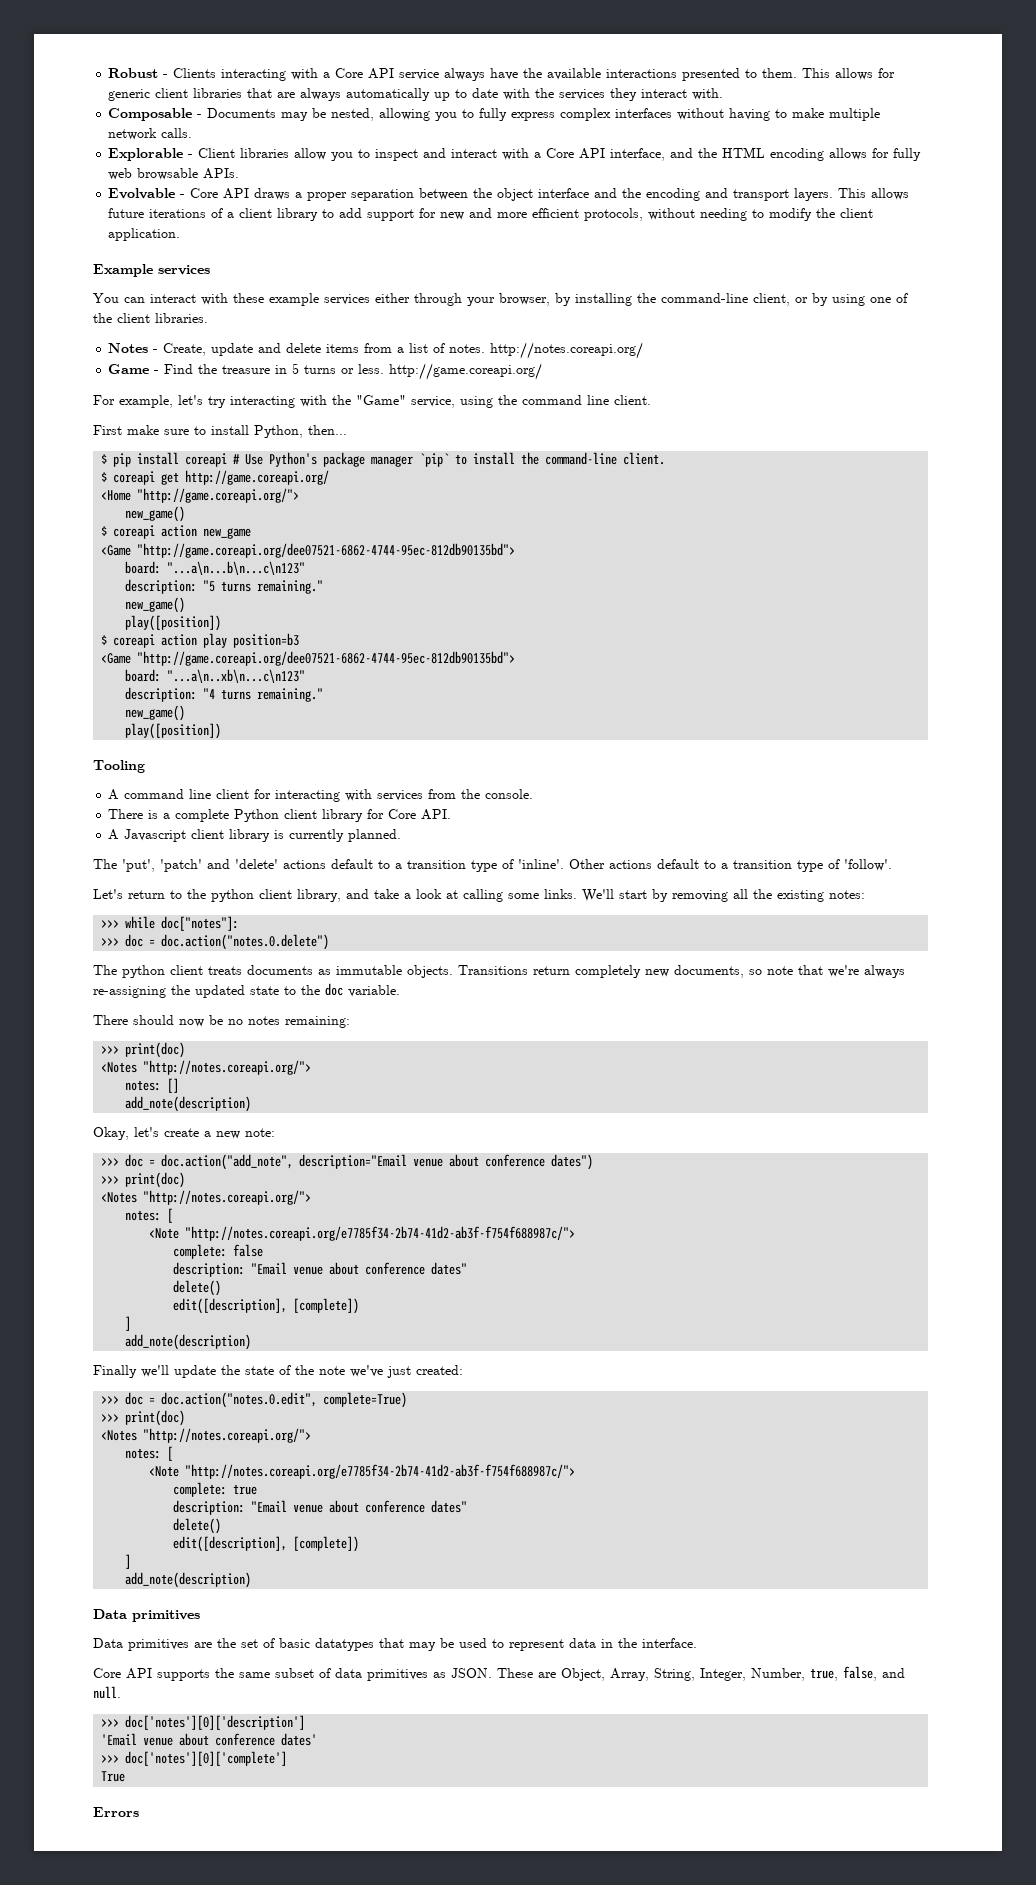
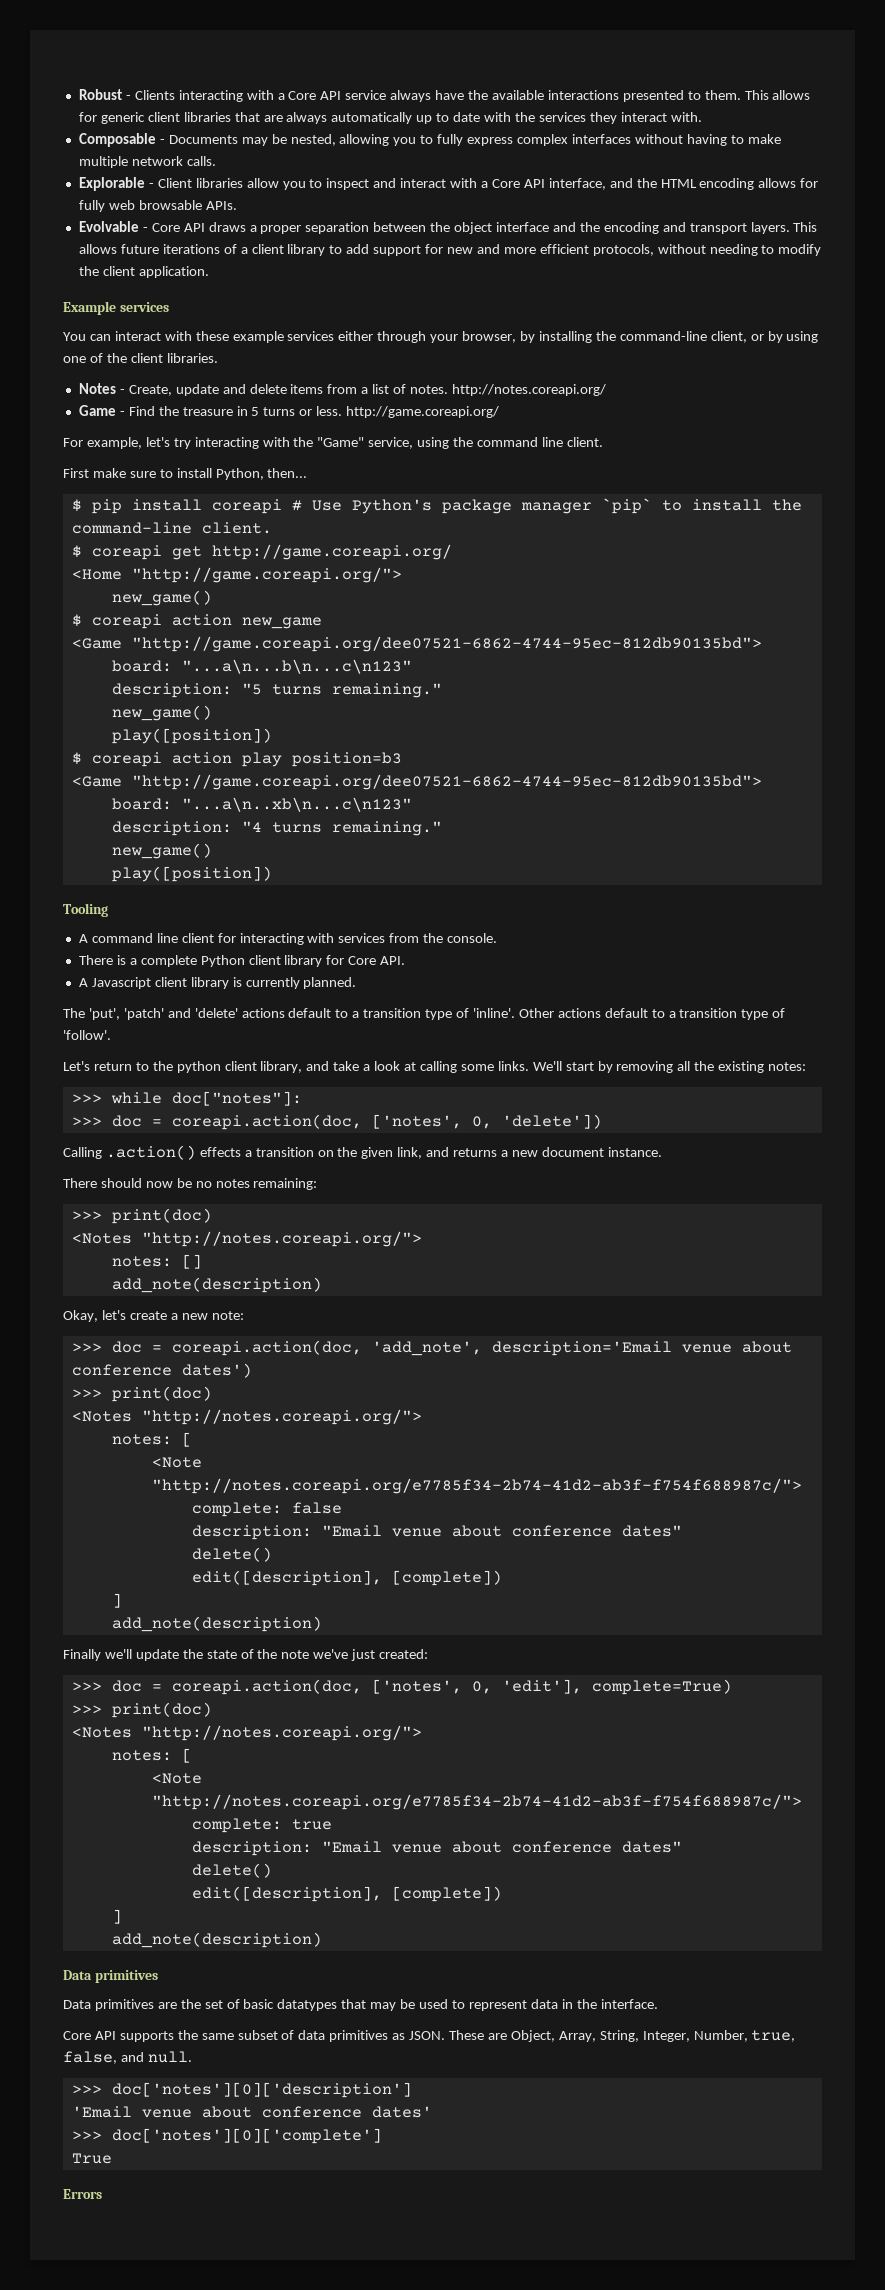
- >>> doc = doc.action("notes.0.delete")
- The python client treats documents as immutable objects. Transitions return completely new documents, so note that we're always re-assigning the updated state to the doc variable.
+ >>> doc = coreapi.action(doc, ['notes', 0, 'delete'])
+ Calling .action() effects a transition on the given link, and returns a new document instance.
- >>> doc = doc.action("add_note", description="Email venue about conference dates")
+ >>> doc = coreapi.action(doc, 'add_note', description='Email venue about conference dates')
- >>> doc = doc.action("notes.0.edit", complete=True)
+ >>> doc = coreapi.action(doc, ['notes', 0, 'edit'], complete=True)

